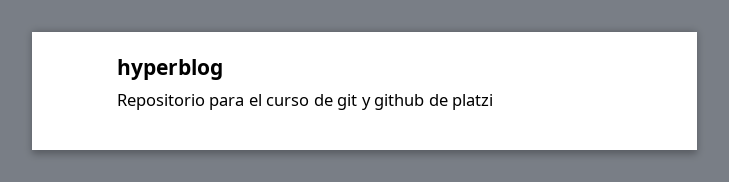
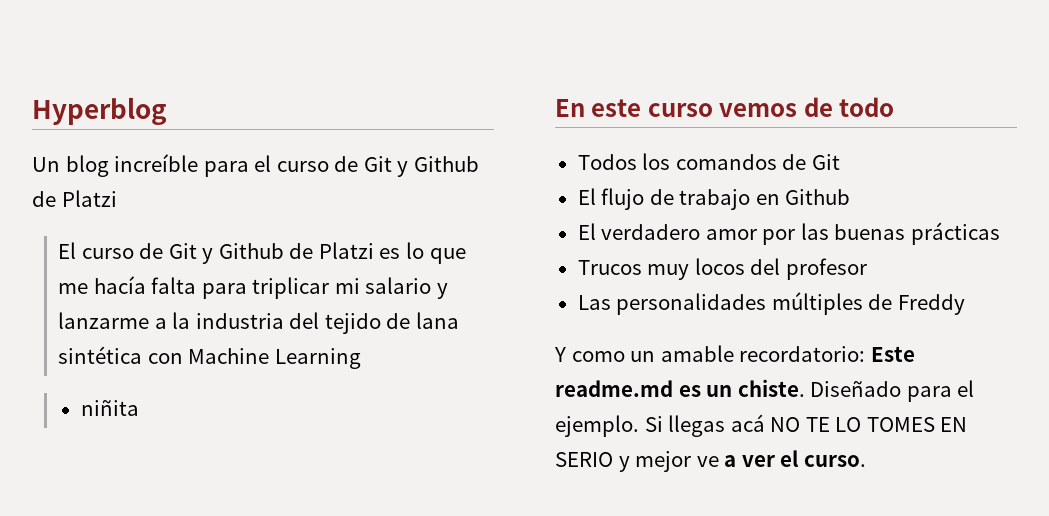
- hyperblog
- Repositorio para el curso de git y github de platzi
+ Hyperblog
+ Un blog increíble para el curso de Git y Github de Platzi
+ El curso de Git y Github de Platzi es lo que me hacía falta para triplicar mi salario y lanzarme a la industria del tejido de lana sintética con Machine Learning
+ niñita
+ En este curso vemos de todo
+ Todos los comandos de Git
+ El flujo de trabajo en Github
+ El verdadero amor por las buenas prácticas
+ Trucos muy locos del profesor
+ Las personalidades múltiples de Freddy
+ Y como un amable recordatorio: Este readme.md es un chiste. Diseñado para el ejemplo. Si llegas acá NO TE LO TOMES EN SERIO y mejor ve a ver el curso.

